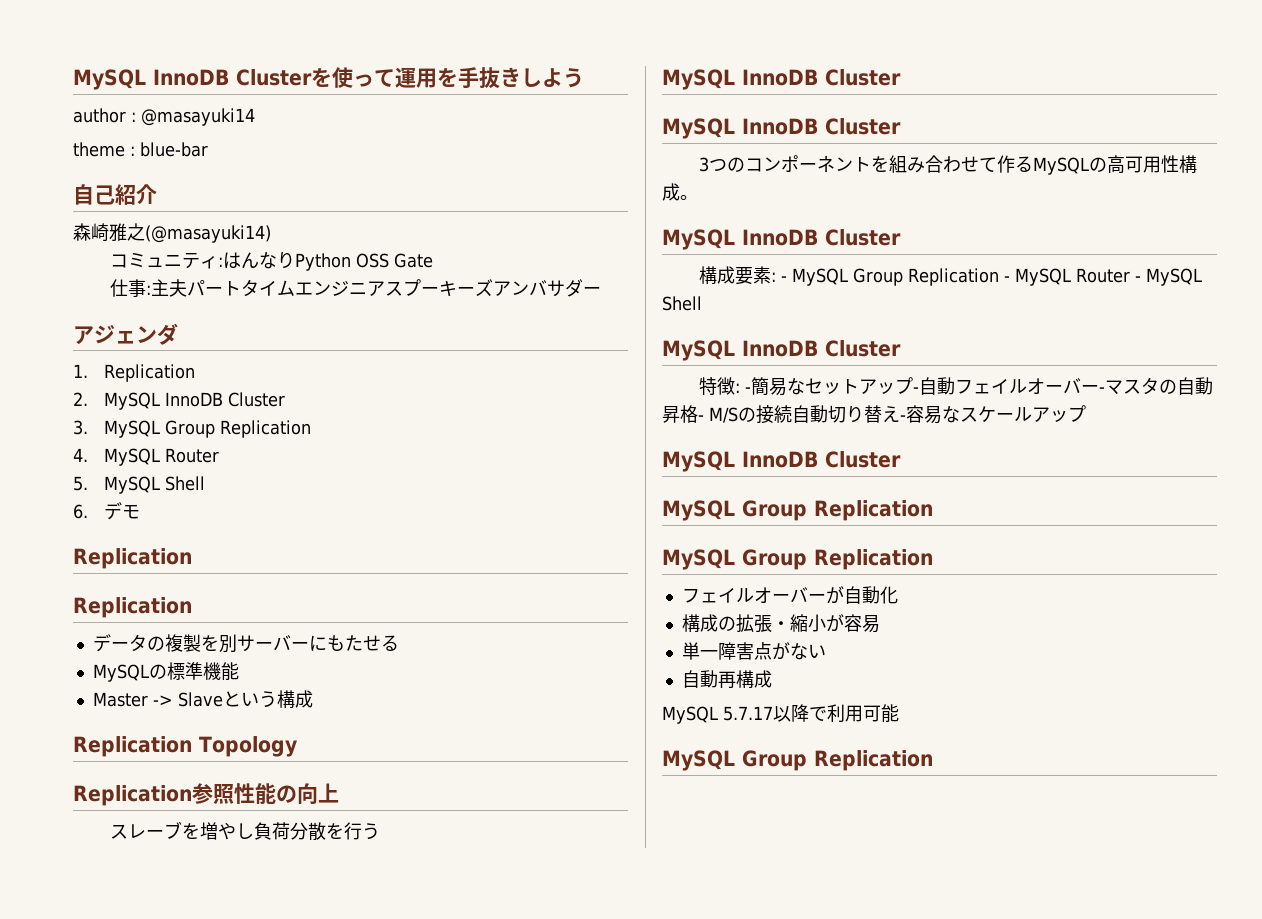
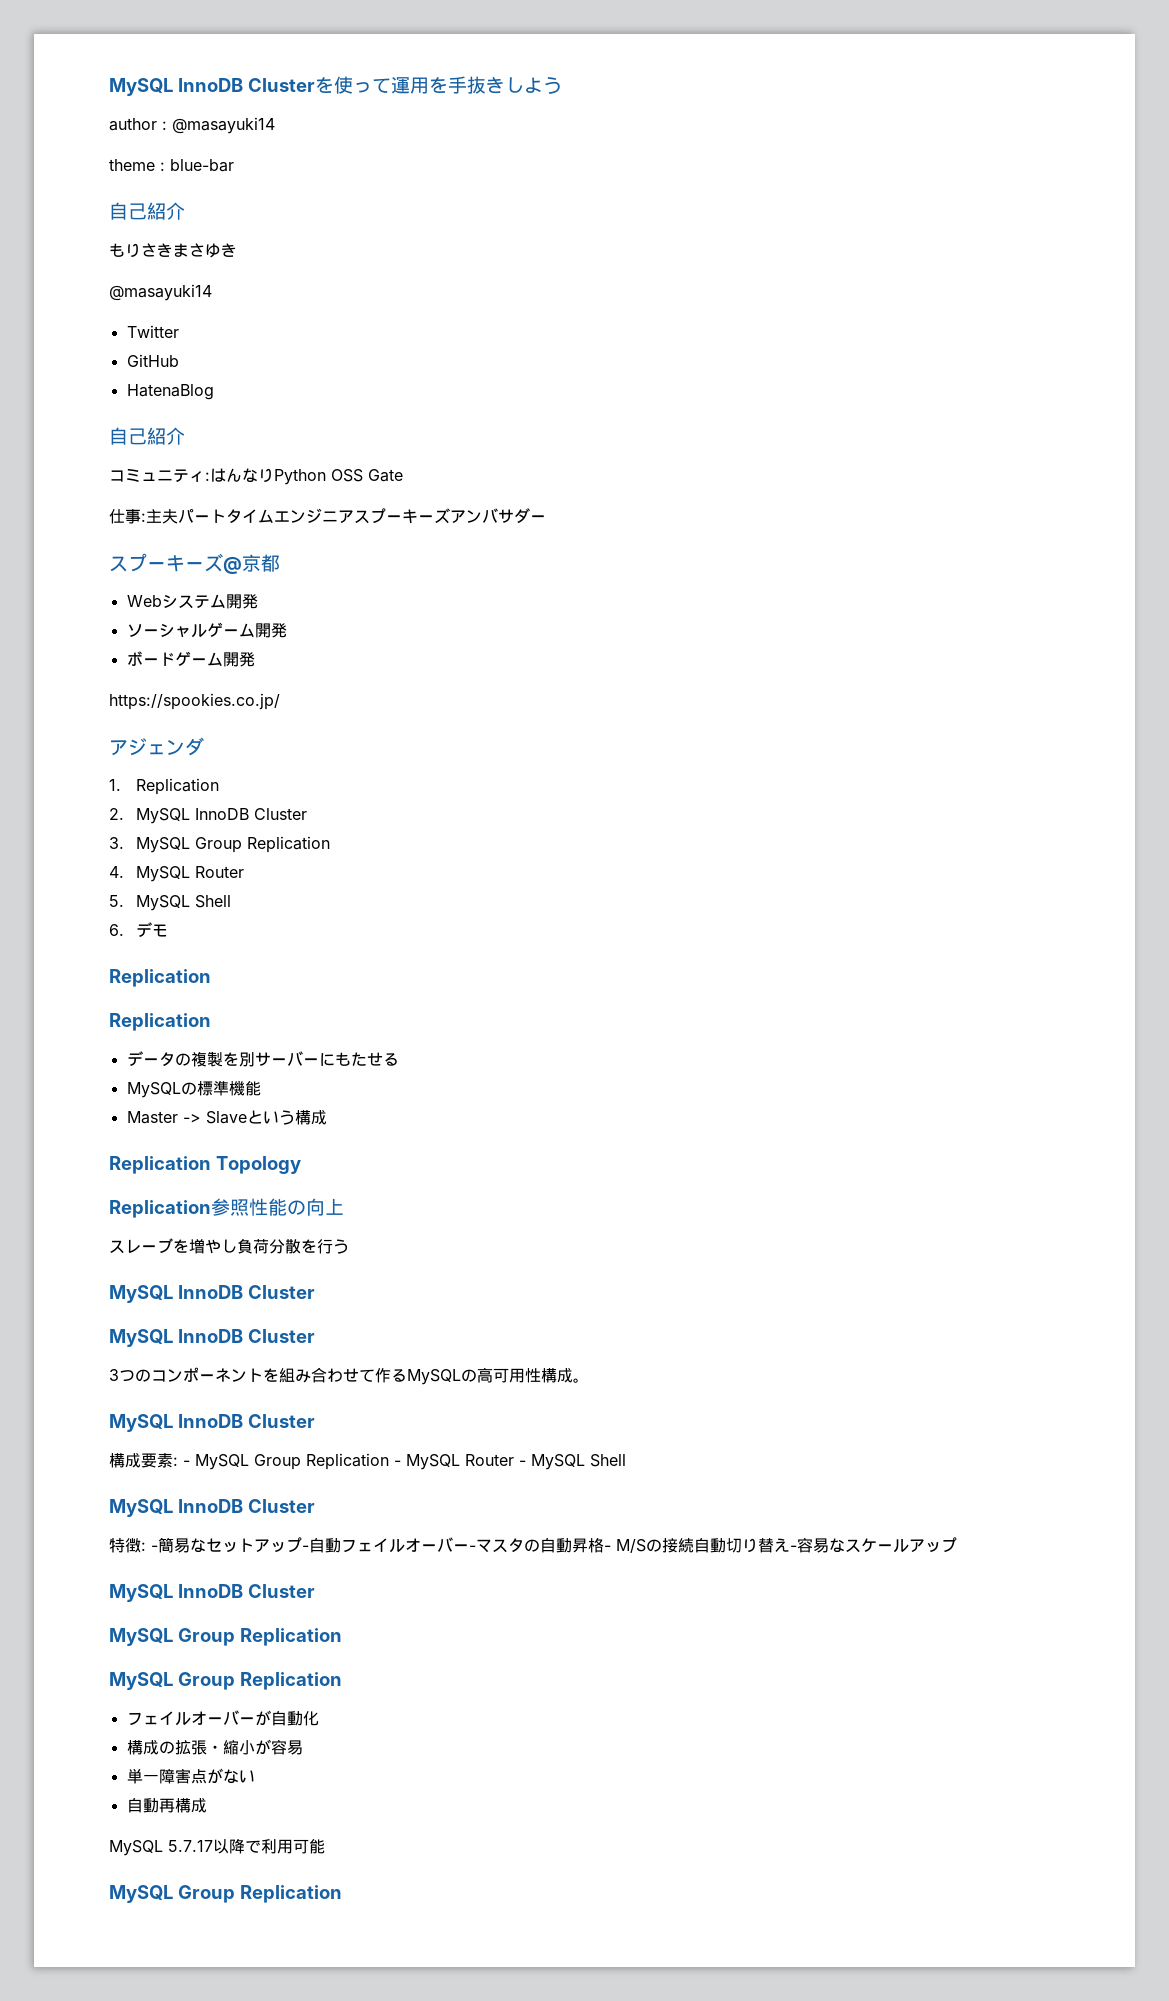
- 森崎雅之(@masayuki14)
+ もりさきまさゆき
+ @masayuki14
+ Twitter
+ GitHub
+ HatenaBlog
+ 自己紹介
+ スプーキーズ@京都
+ Webシステム開発
+ ソーシャルゲーム開発
+ ボードゲーム開発
+ https://spookies.co.jp/

